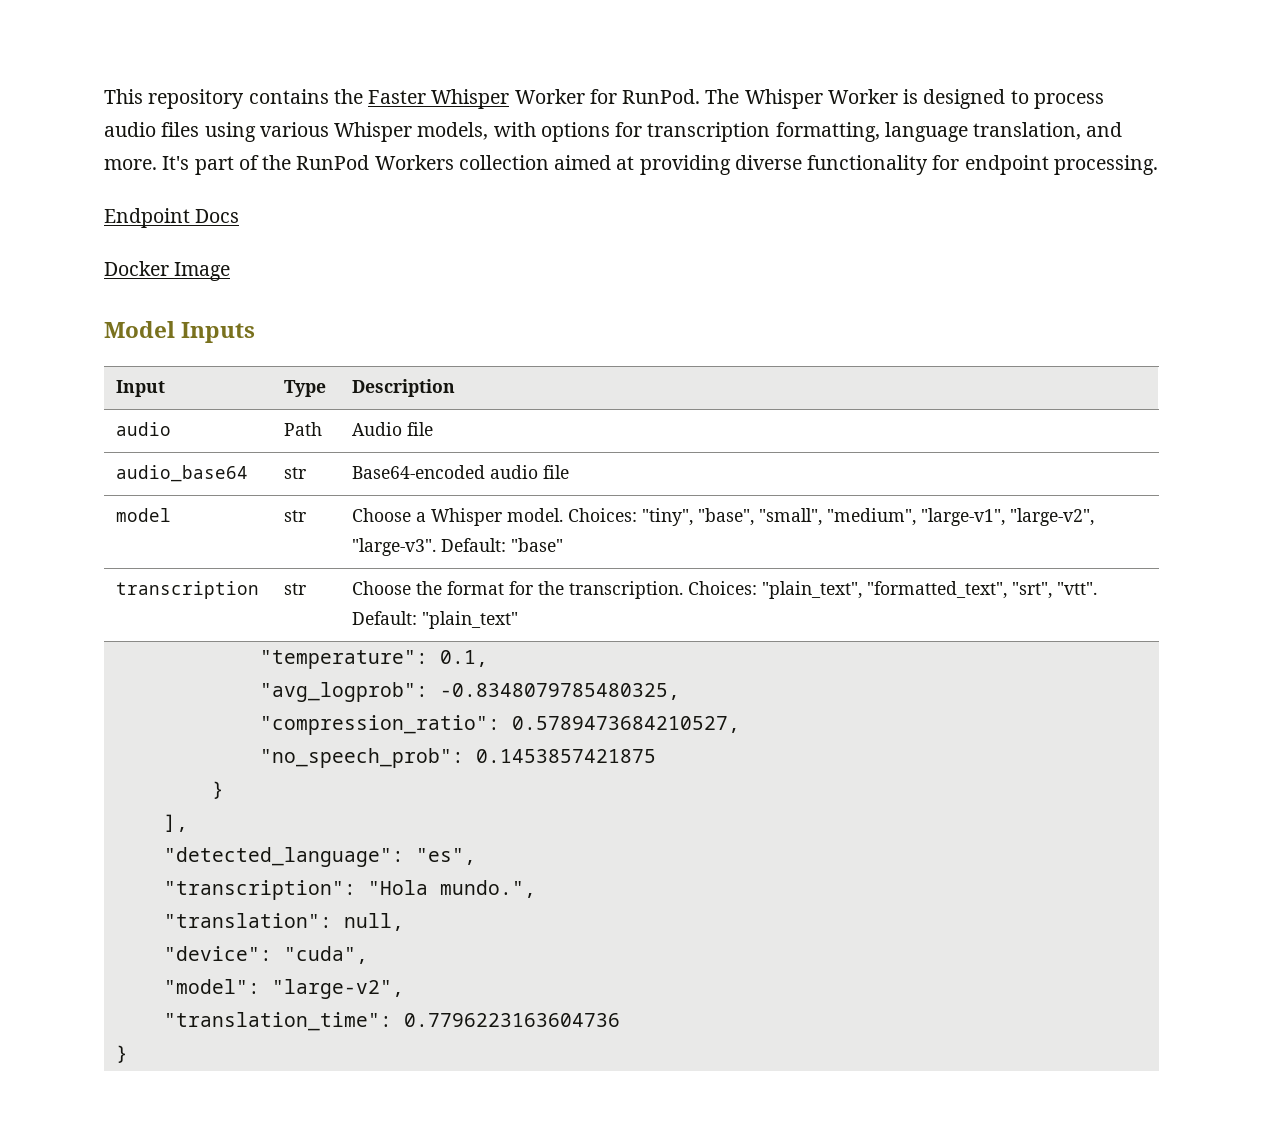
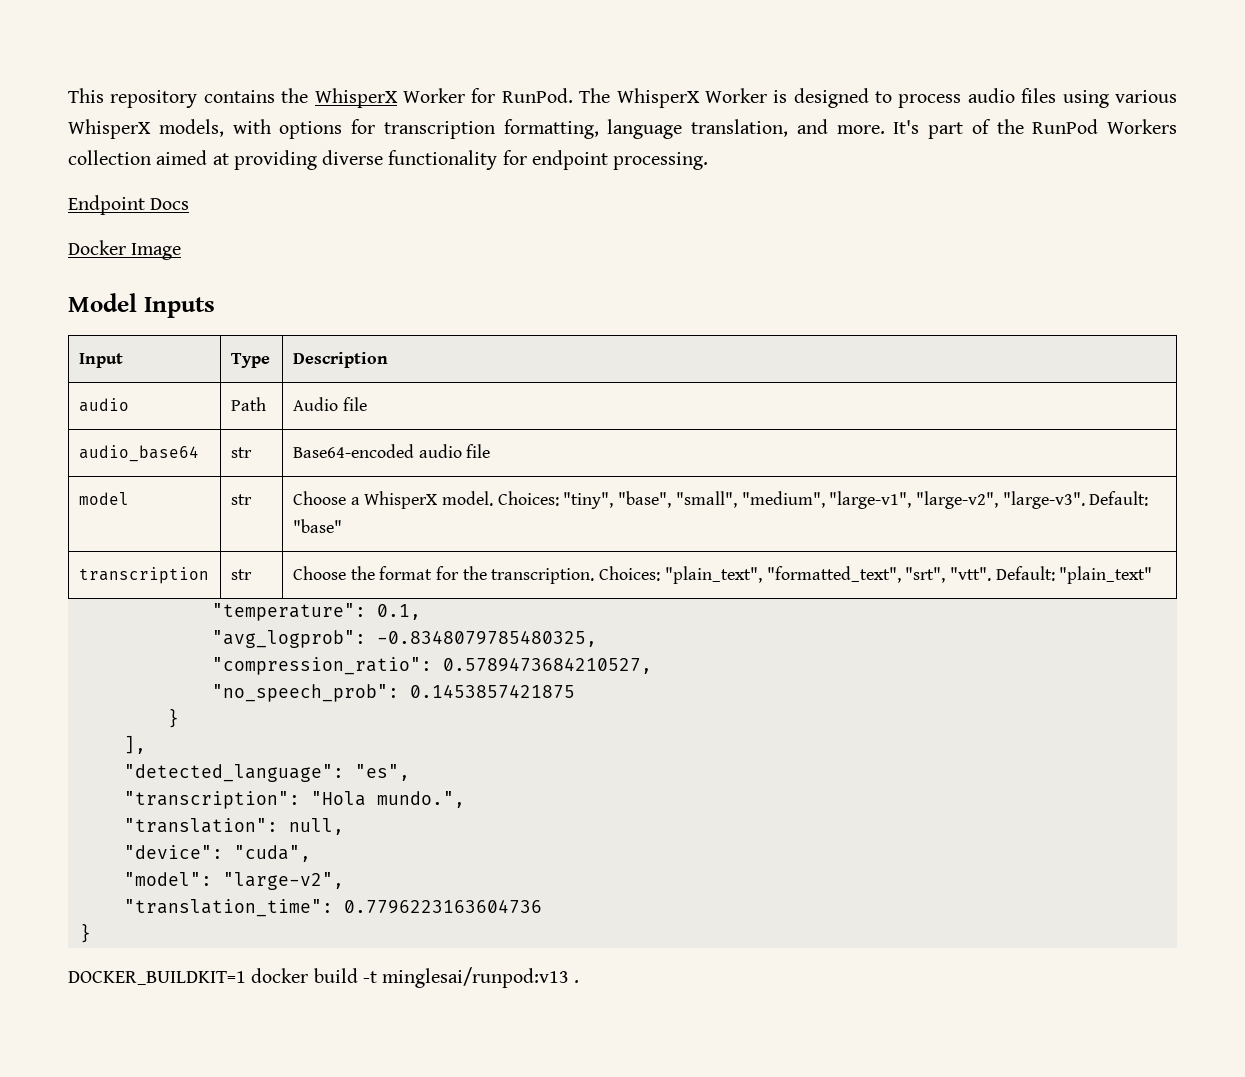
- This repository contains the Faster Whisper Worker for RunPod.
+ This repository contains the WhisperX Worker for RunPod.
- The Whisper Worker is designed to process audio files using various Whisper models, with options for transcription formatting, language translation, and more.
+ The WhisperX Worker is designed to process audio files using various WhisperX models, with options for transcription formatting, language translation, and more.
- model | str | Choose a Whisper model. Choices: "tiny", "base", "small", "medium", "large-v1", "large-v2", "large-v3". Default: "base"
+ model | str | Choose a WhisperX model. Choices: "tiny", "base", "small", "medium", "large-v1", "large-v2", "large-v3". Default: "base"
+ DOCKER_BUILDKIT=1 docker build -t minglesai/runpod:v13 .

